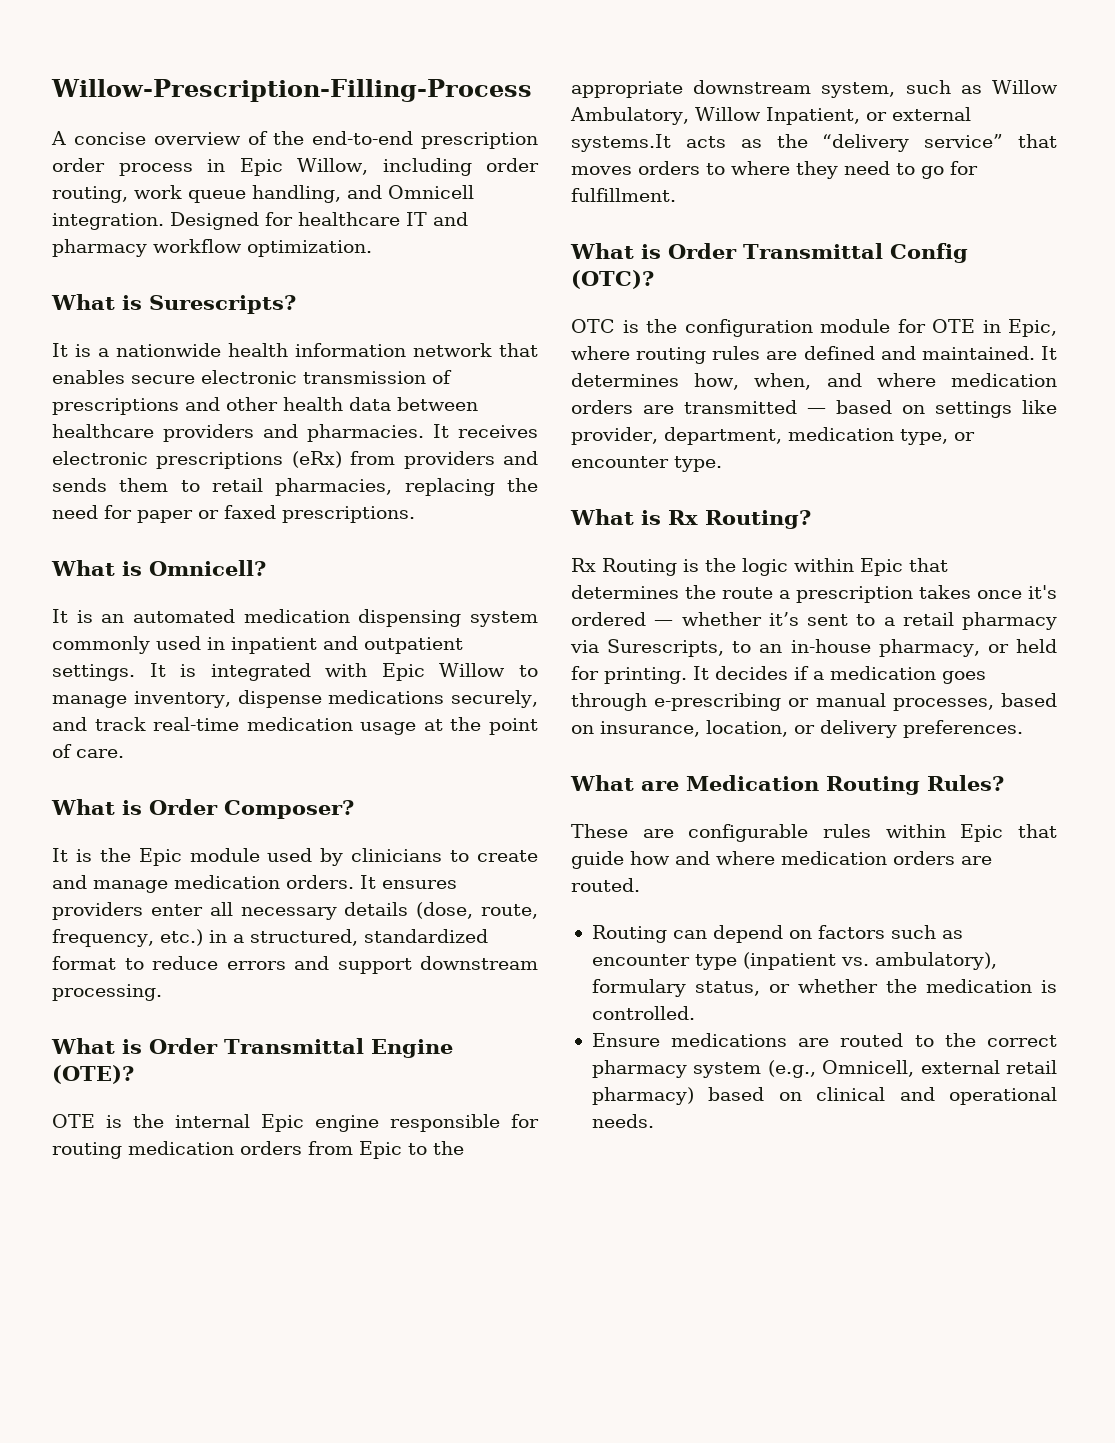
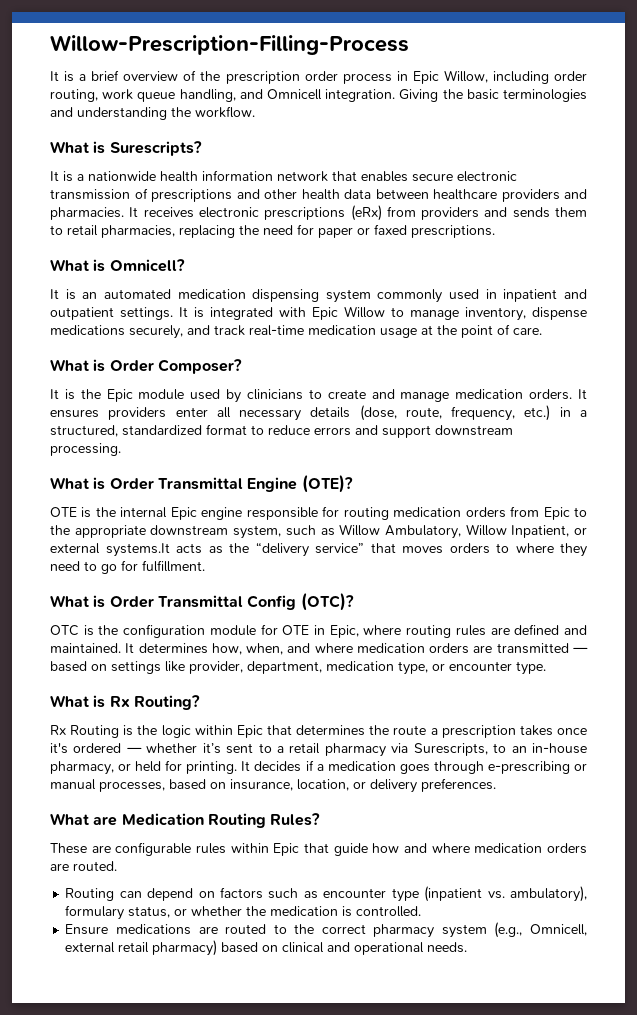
- A concise overview of the end-to-end prescription order process in Epic Willow, including order routing, work queue handling, and Omnicell integration.
+ It is a brief overview of the prescription order process in Epic Willow, including order routing, work queue handling, and Omnicell integration.
- Designed for healthcare IT and pharmacy workflow optimization.
+ Giving the basic terminologies and understanding the workflow.

